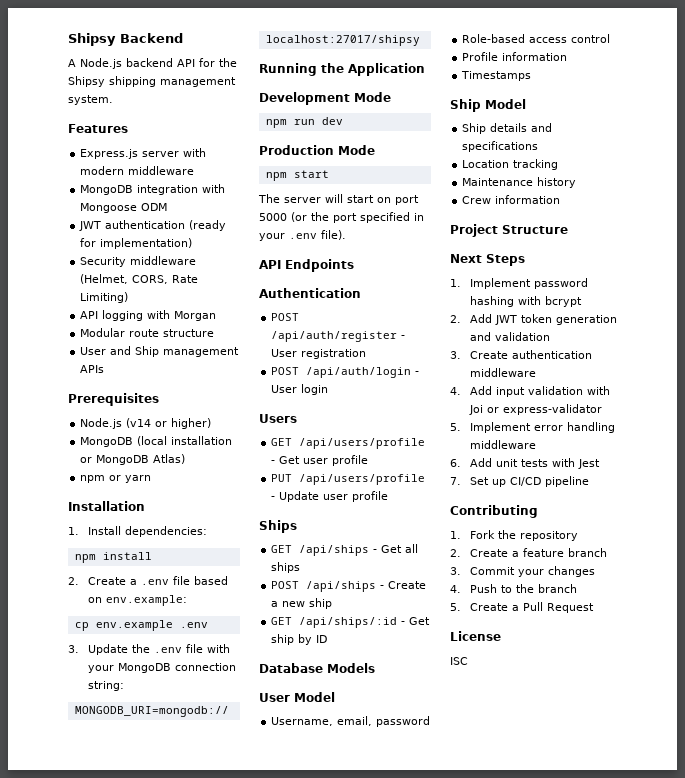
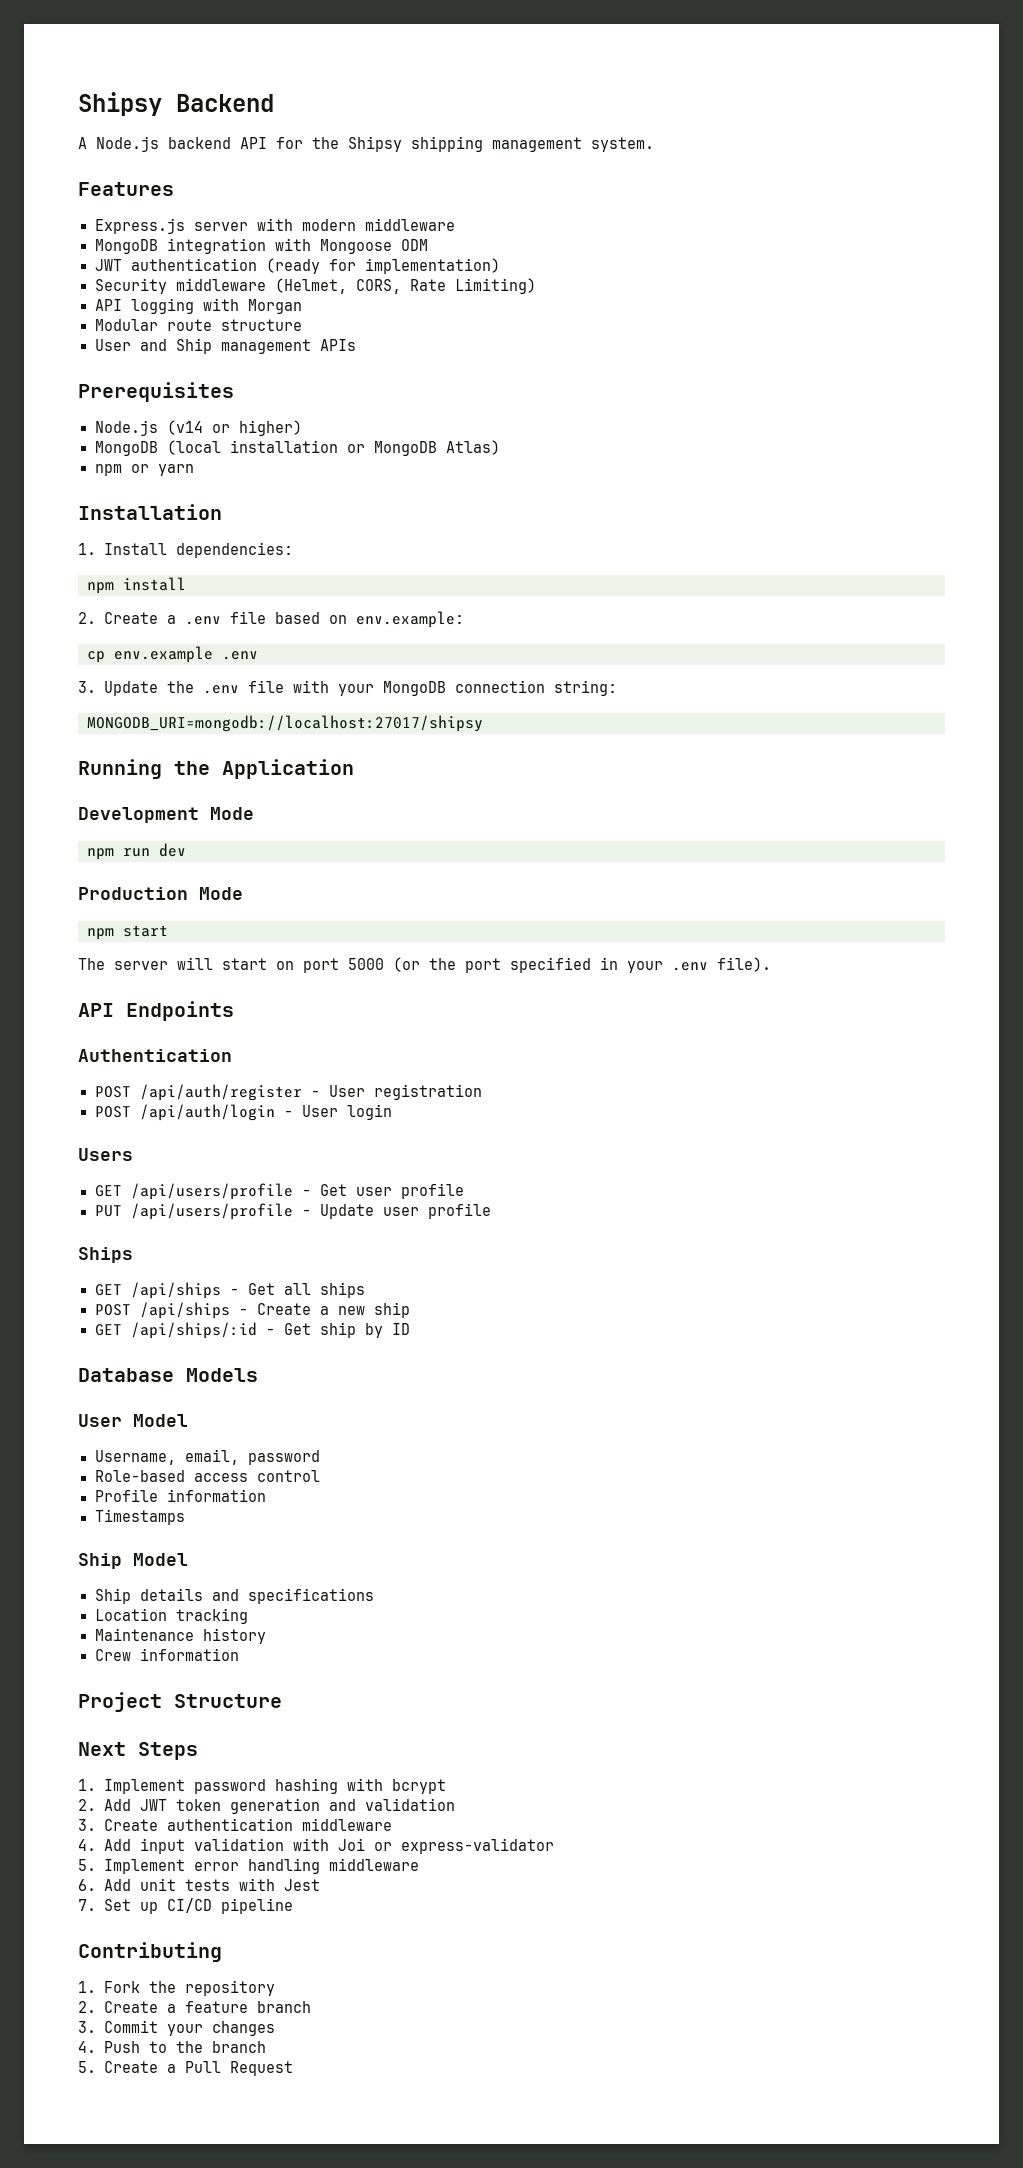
- License
- ISC

